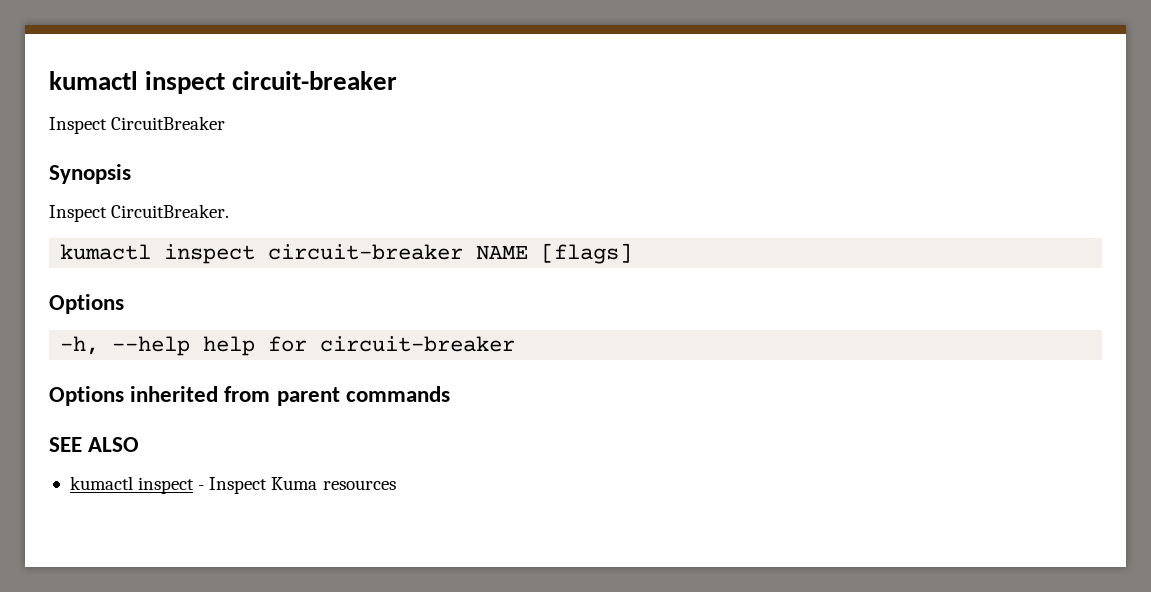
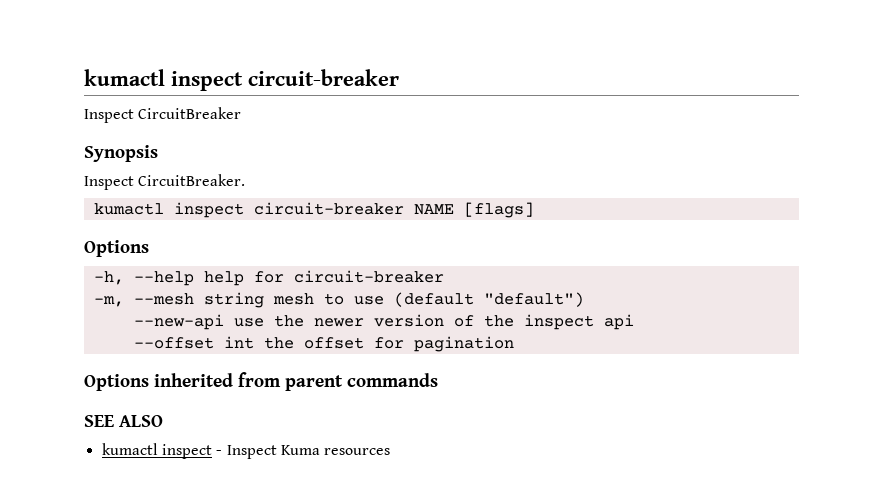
+ -m, --mesh string mesh to use (default "default")
+ --new-api use the newer version of the inspect api
+ --offset int the offset for pagination

